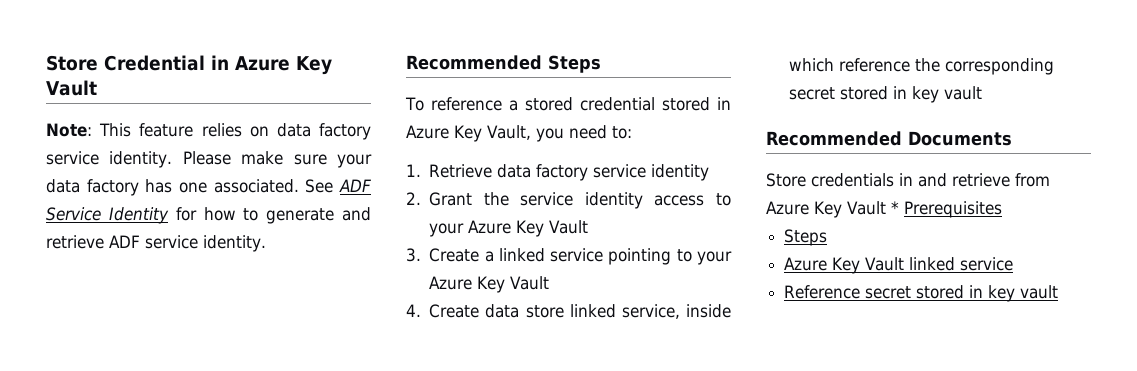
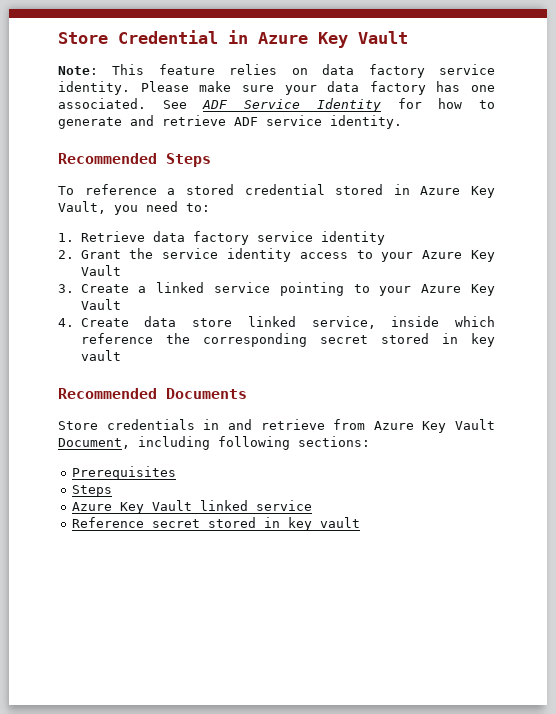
- Store credentials in and retrieve from Azure Key Vault * Prerequisites
+ Store credentials in and retrieve from Azure Key Vault Document, including following sections:
+ Prerequisites

